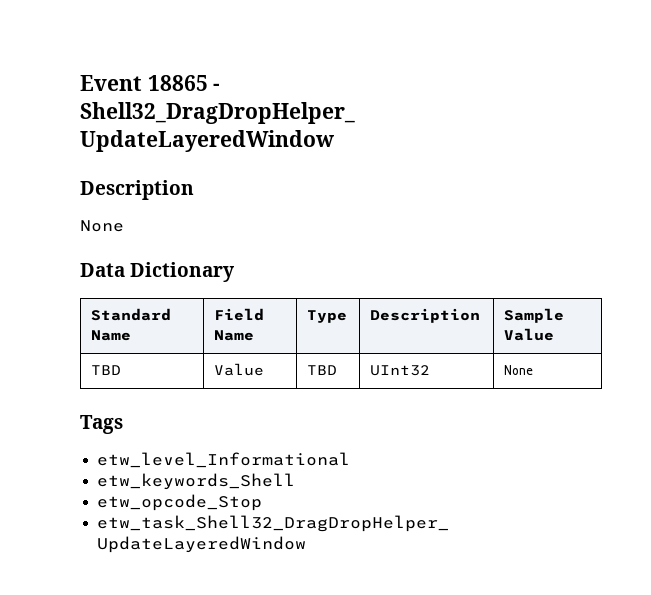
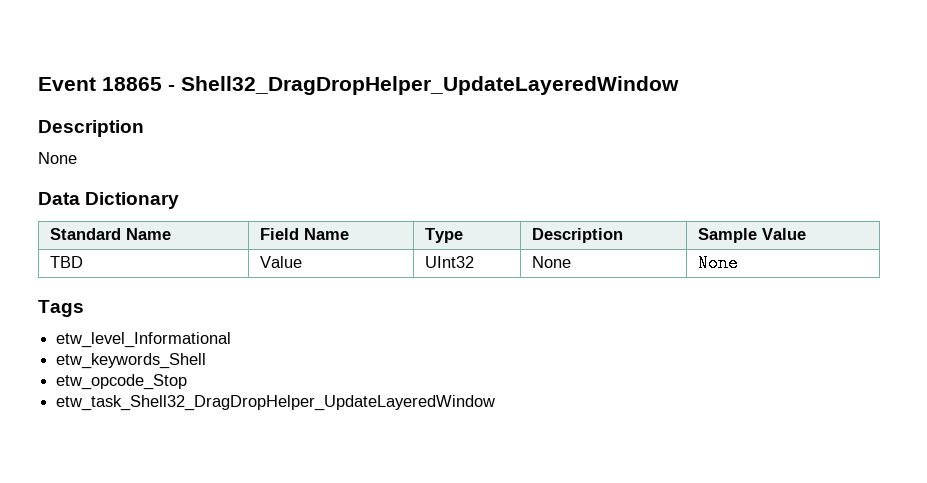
- TBD | Value | TBD | UInt32 | None
+ TBD | Value | UInt32 | None | None

